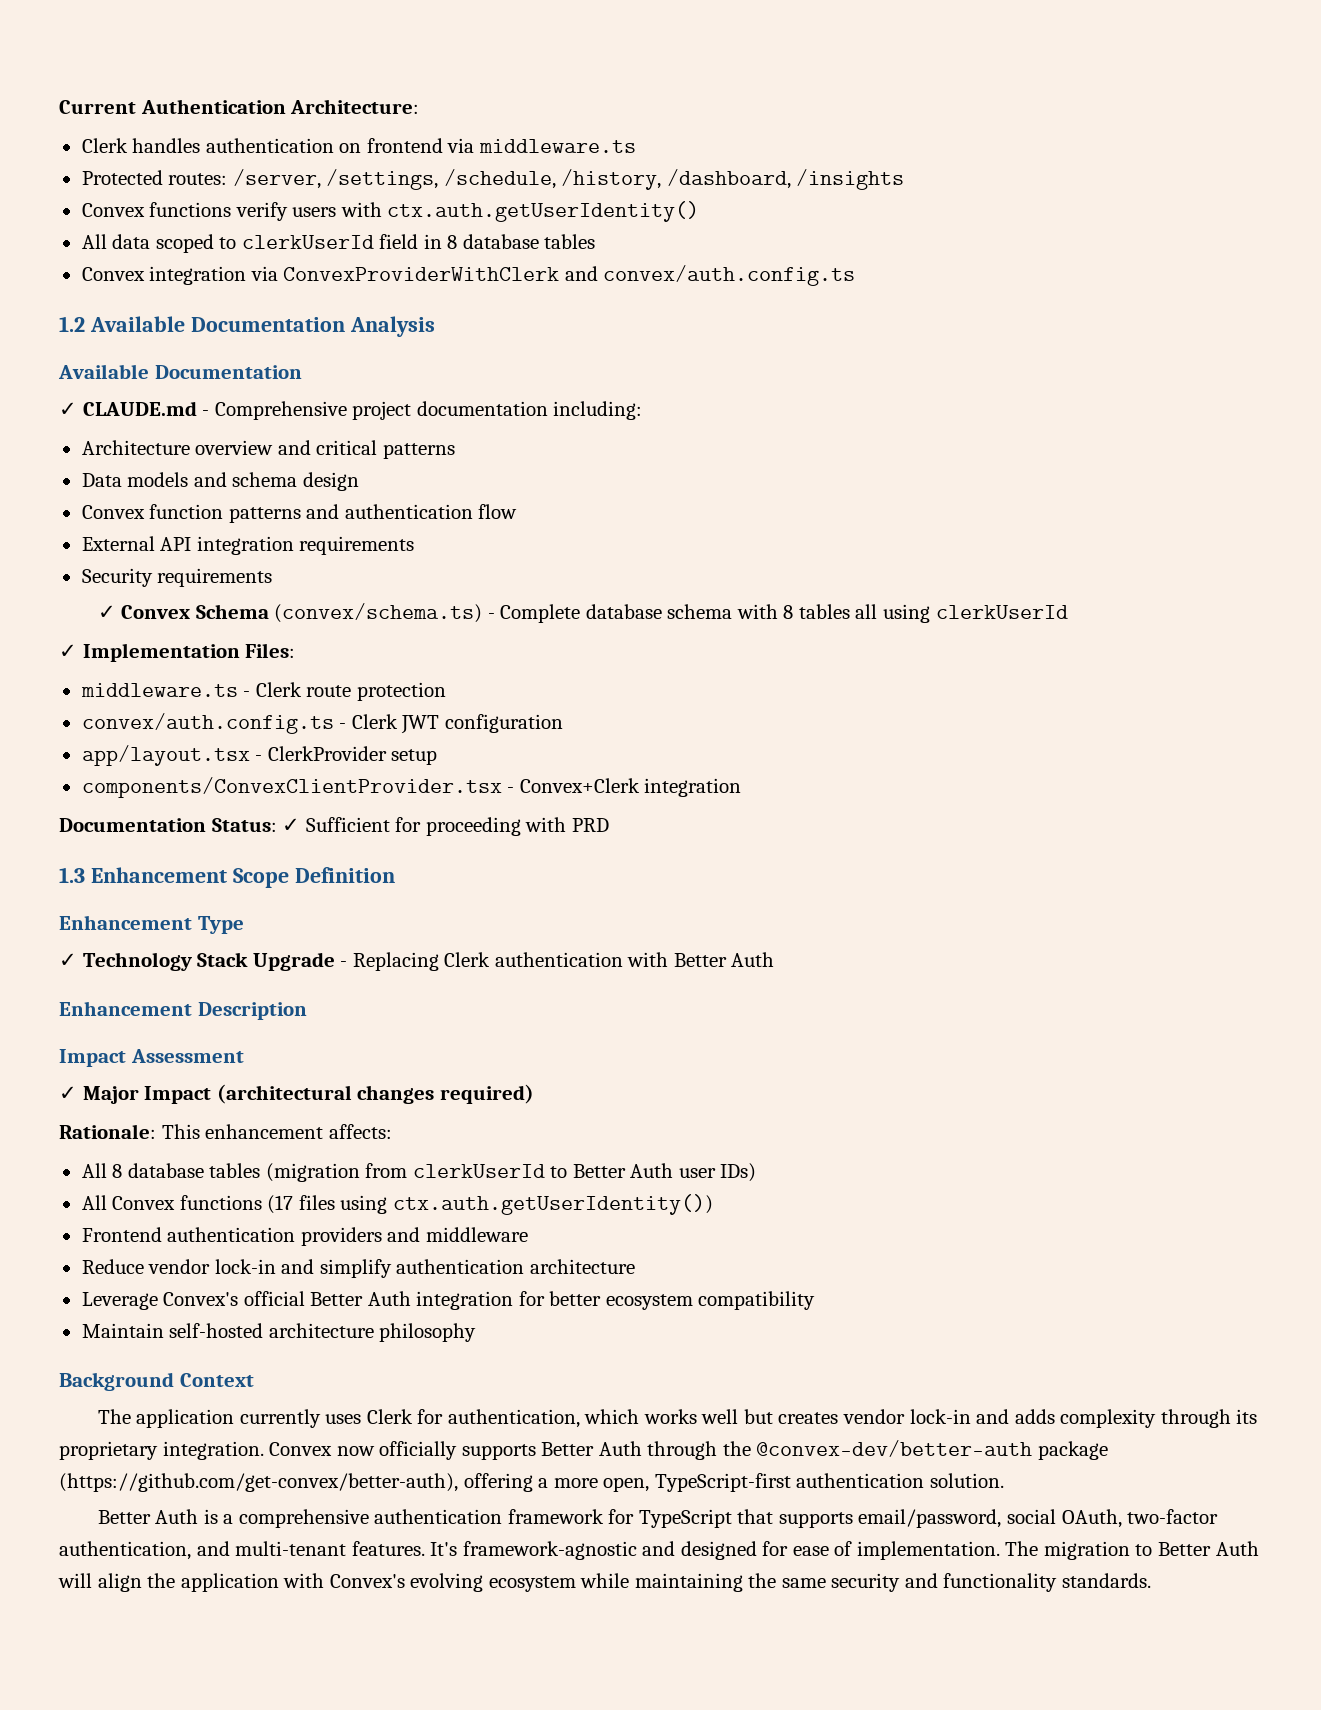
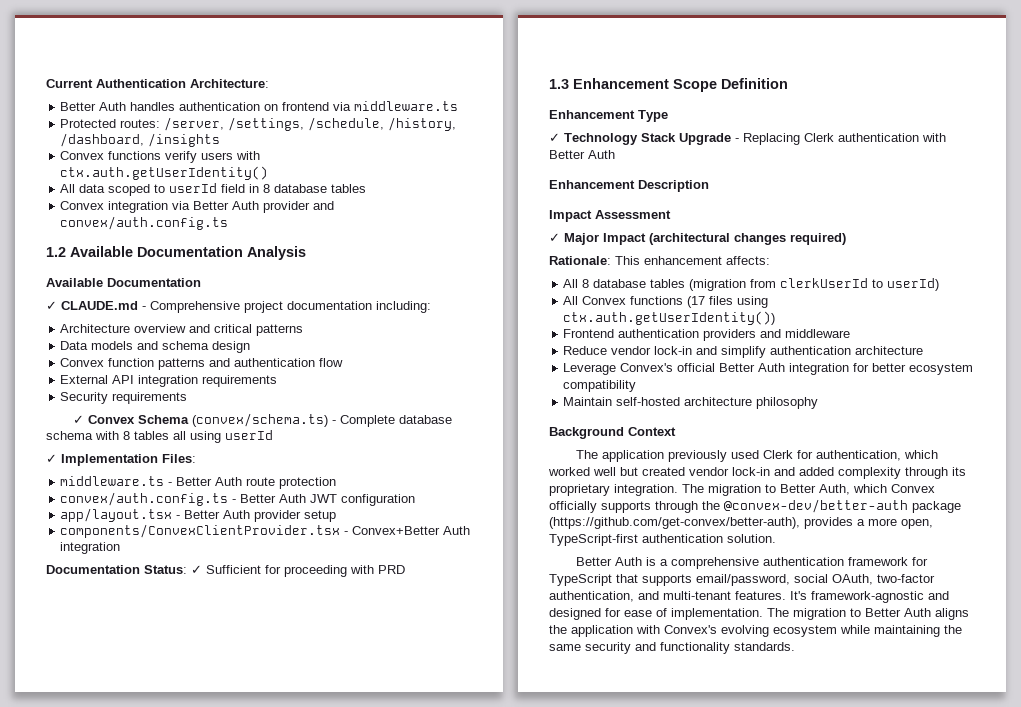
- Clerk handles authentication on frontend via middleware.ts
+ Better Auth handles authentication on frontend via middleware.ts
- All data scoped to clerkUserId field in 8 database tables
+ All data scoped to userId field in 8 database tables
- Convex integration via ConvexProviderWithClerk and convex/auth.config.ts
+ Convex integration via Better Auth provider and convex/auth.config.ts
- ✓ Convex Schema (convex/schema.ts) - Complete database schema with 8 tables all using clerkUserId
+ ✓ Convex Schema (convex/schema.ts) - Complete database schema with 8 tables all using userId
- middleware.ts - Clerk route protection
+ middleware.ts - Better Auth route protection
- convex/auth.config.ts - Clerk JWT configuration
+ convex/auth.config.ts - Better Auth JWT configuration
- app/layout.tsx - ClerkProvider setup
+ app/layout.tsx - Better Auth provider setup
- components/ConvexClientProvider.tsx - Convex+Clerk integration
+ components/ConvexClientProvider.tsx - Convex+Better Auth integration
- All 8 database tables (migration from clerkUserId to Better Auth user IDs)
+ All 8 database tables (migration from clerkUserId to userId)
- The application currently uses Clerk for authentication, which works well but creates vendor lock-in and adds complexity through its proprietary integration.
+ The application previously used Clerk for authentication, which worked well but created vendor lock-in and added complexity through its proprietary integration.
- Convex now officially supports Better Auth through the @convex-dev/better-auth package (https://github.com/get-convex/better-auth), offering a more open, TypeScript-first authentication solution.
+ The migration to Better Auth, which Convex officially supports through the @convex-dev/better-auth package (https://github.com/get-convex/better-auth), provides a more open, TypeScript-first authentication solution.
- The migration to Better Auth will align the application with Convex's evolving ecosystem while maintaining the same security and functionality standards.
+ The migration to Better Auth aligns the application with Convex's evolving ecosystem while maintaining the same security and functionality standards.

